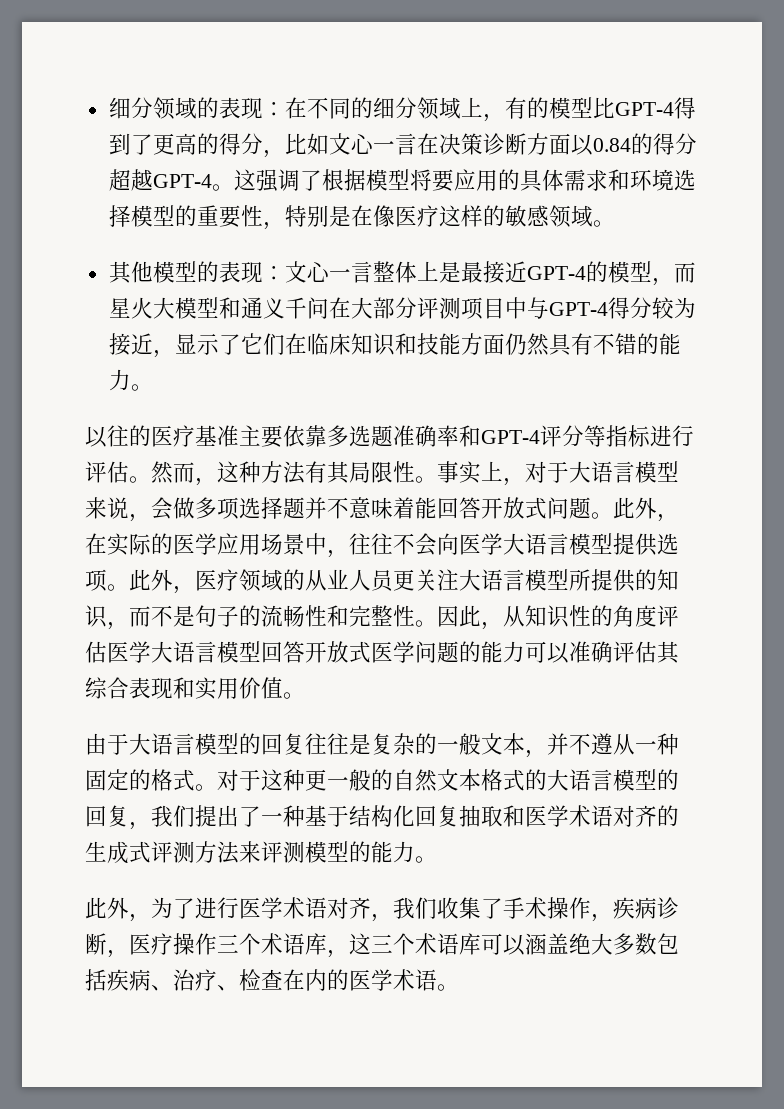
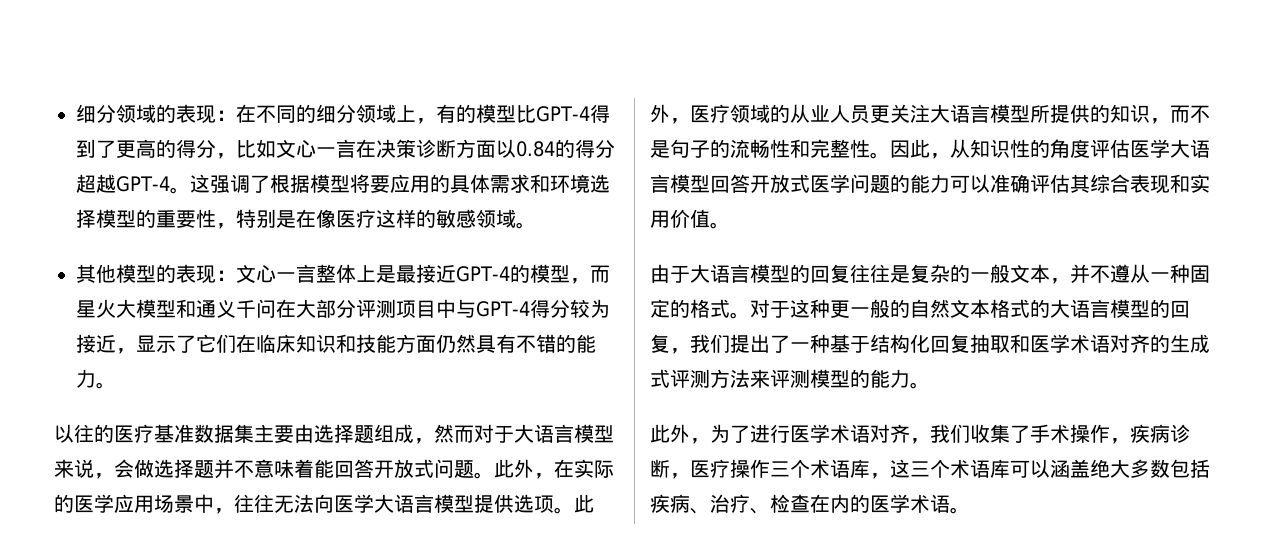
- 以往的医疗基准主要依靠多选题准确率和GPT-4评分等指标进行评估。然而，这种方法有其局限性。事实上，对于大语言模型来说，会做多项选择题并不意味着能回答开放式问题。
+ 以往的医疗基准数据集主要由选择题组成，然而对于大语言模型来说，会做选择题并不意味着能回答开放式问题。
- 此外，在实际的医学应用场景中，往往不会向医学大语言模型提供选项。
+ 此外，在实际的医学应用场景中，往往无法向医学大语言模型提供选项。

